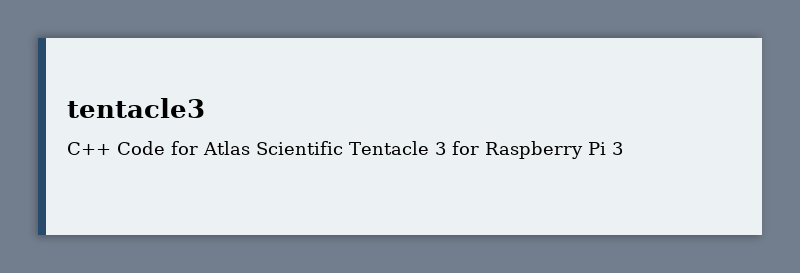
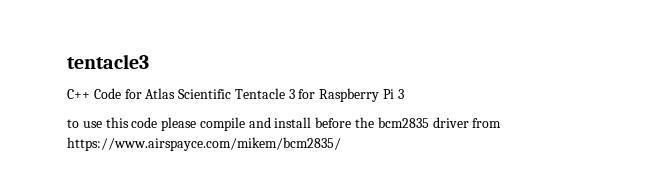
+ to use this code please compile and install before the bcm2835 driver from https://www.airspayce.com/mikem/bcm2835/

